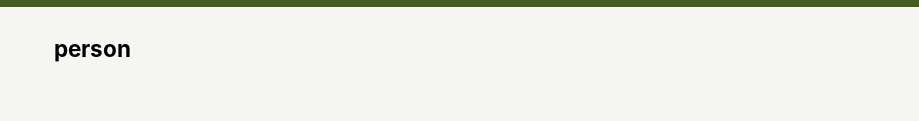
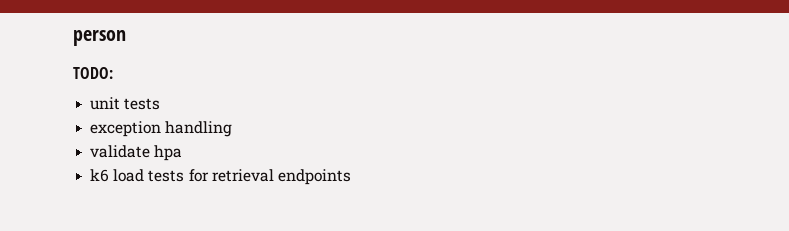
+ TODO:
+ unit tests
+ exception handling
+ validate hpa
+ k6 load tests for retrieval endpoints

